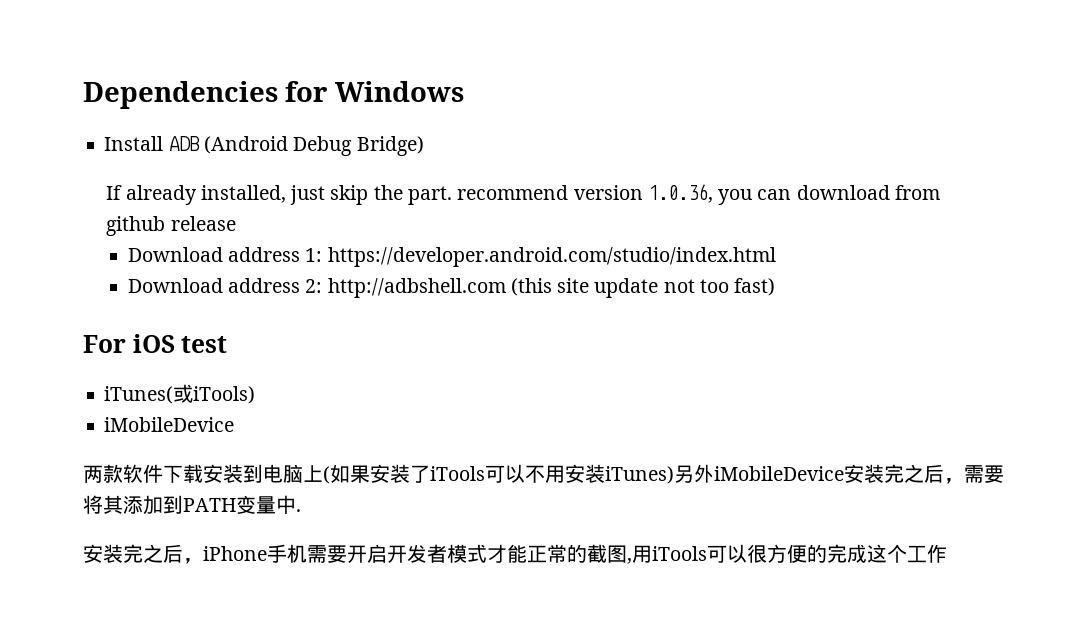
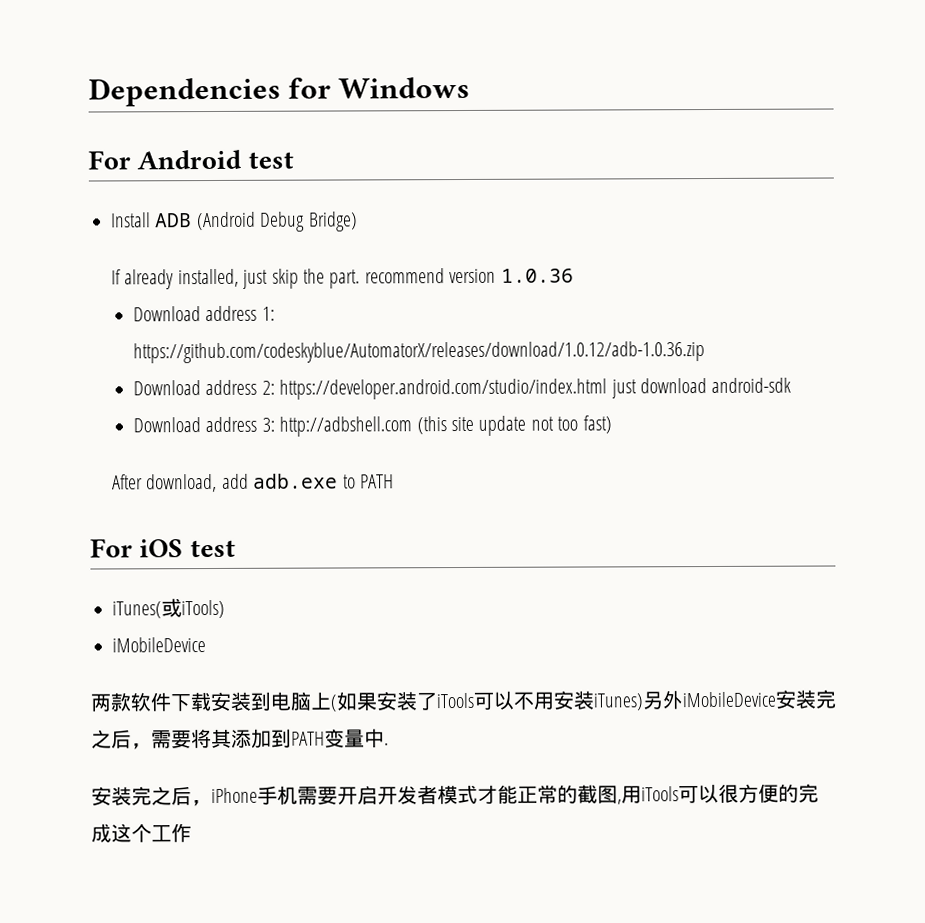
+ For Android test
- If already installed, just skip the part. recommend version 1.0.36, you can download from github release
+ If already installed, just skip the part. recommend version 1.0.36
- Download address 1: https://developer.android.com/studio/index.html
+ Download address 1: https://github.com/codeskyblue/AutomatorX/releases/download/1.0.12/adb-1.0.36.zip
- Download address 2: http://adbshell.com (this site update not too fast)
+ Download address 2: https://developer.android.com/studio/index.html just download android-sdk
+ Download address 3: http://adbshell.com (this site update not too fast)
+ After download, add adb.exe to PATH

